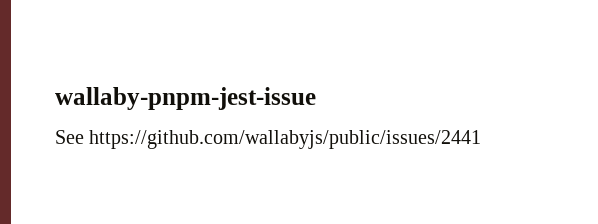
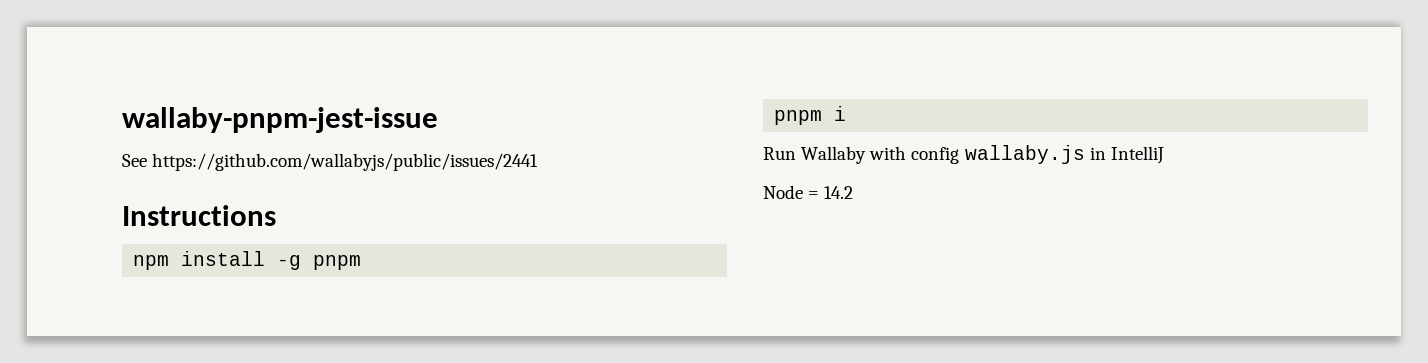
+ Instructions
+ npm install -g pnpm
+ pnpm i
+ Run Wallaby with config wallaby.js in IntelliJ
+ Node = 14.2

